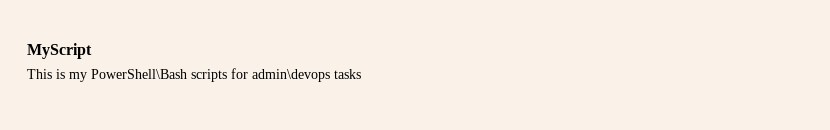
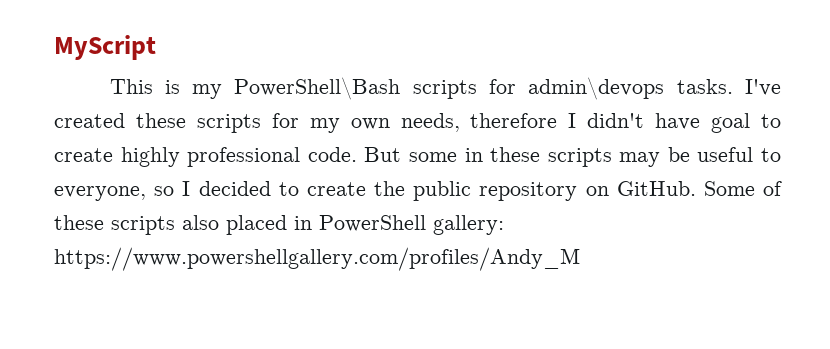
- This is my PowerShell\Bash scripts for admin\devops tasks
+ This is my PowerShell\Bash scripts for admin\devops tasks. I've created these scripts for my own needs, therefore I didn't have goal to create highly professional code. But some in these scripts may be useful to everyone, so I decided to create the public repository on GitHub. Some of these scripts also placed in PowerShell gallery: https://www.powershellgallery.com/profiles/Andy_M

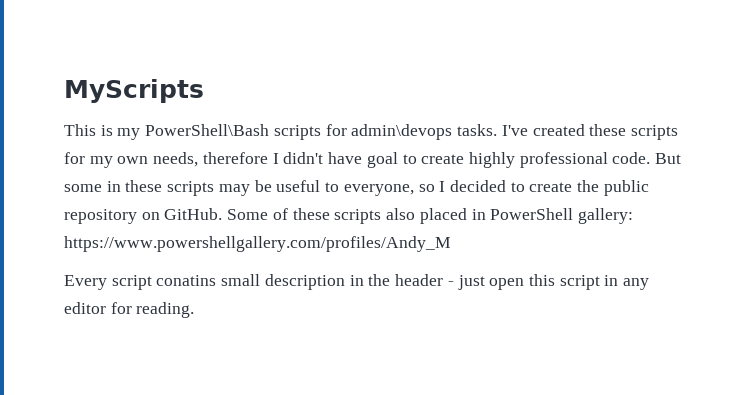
- MyScript
+ MyScripts
+ Every script conatins small description in the header - just open this script in any editor for reading.

